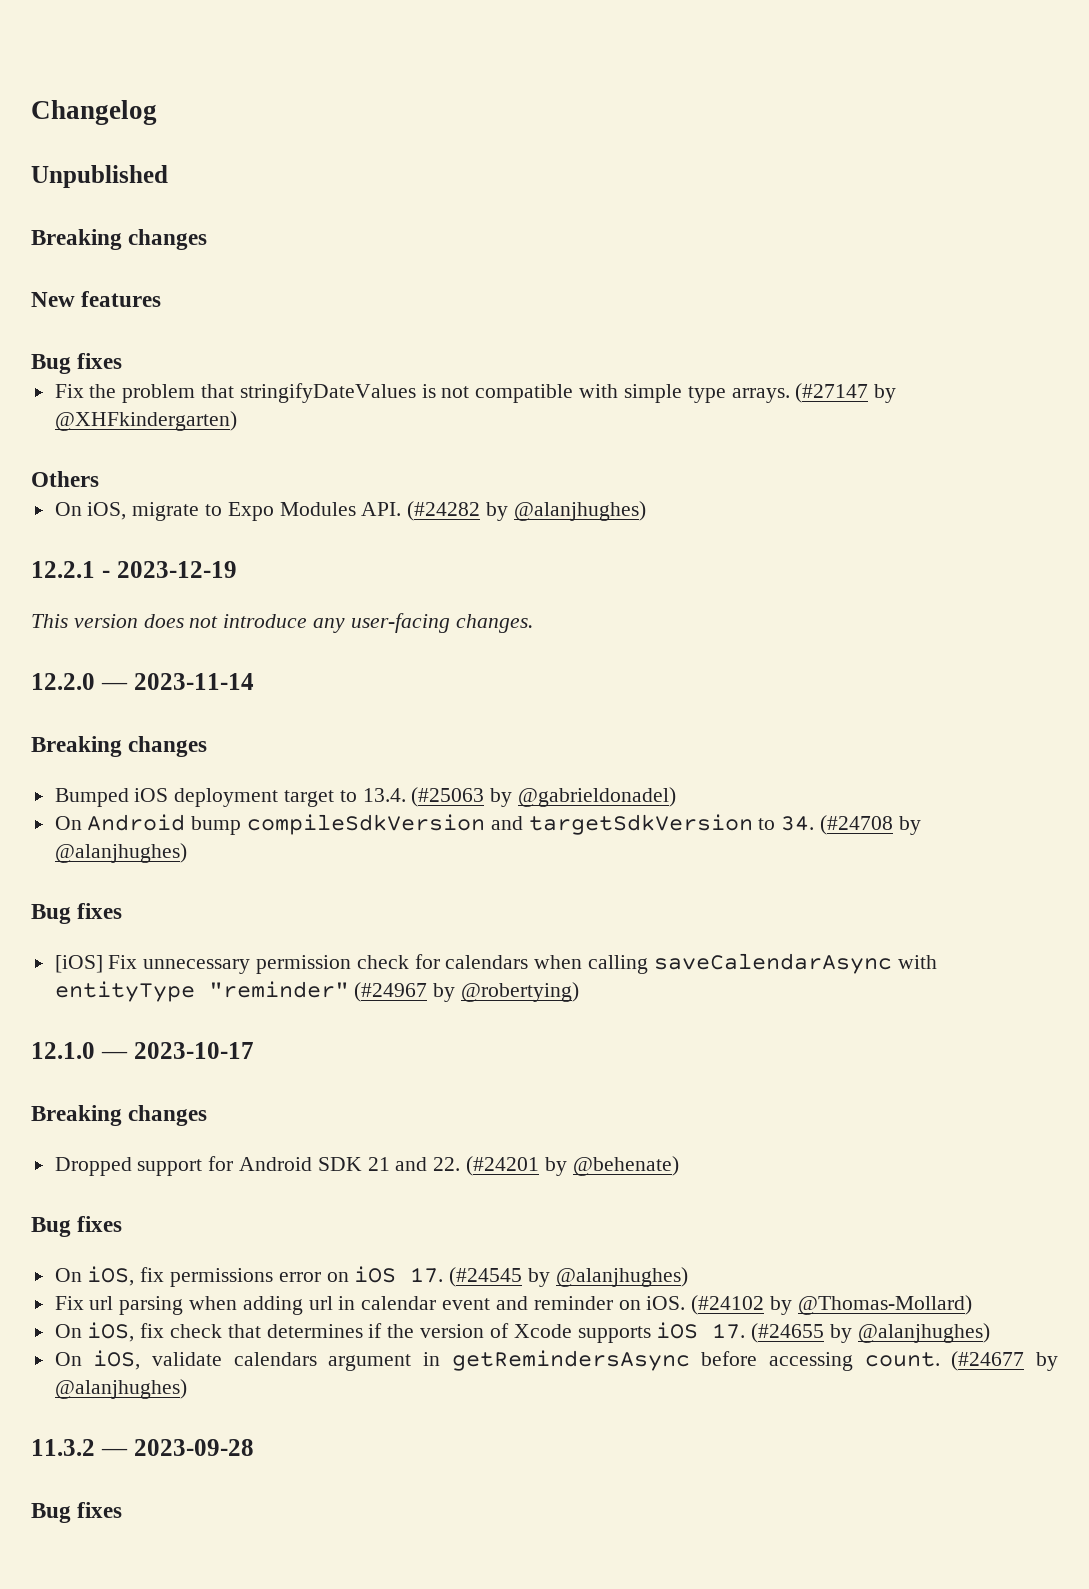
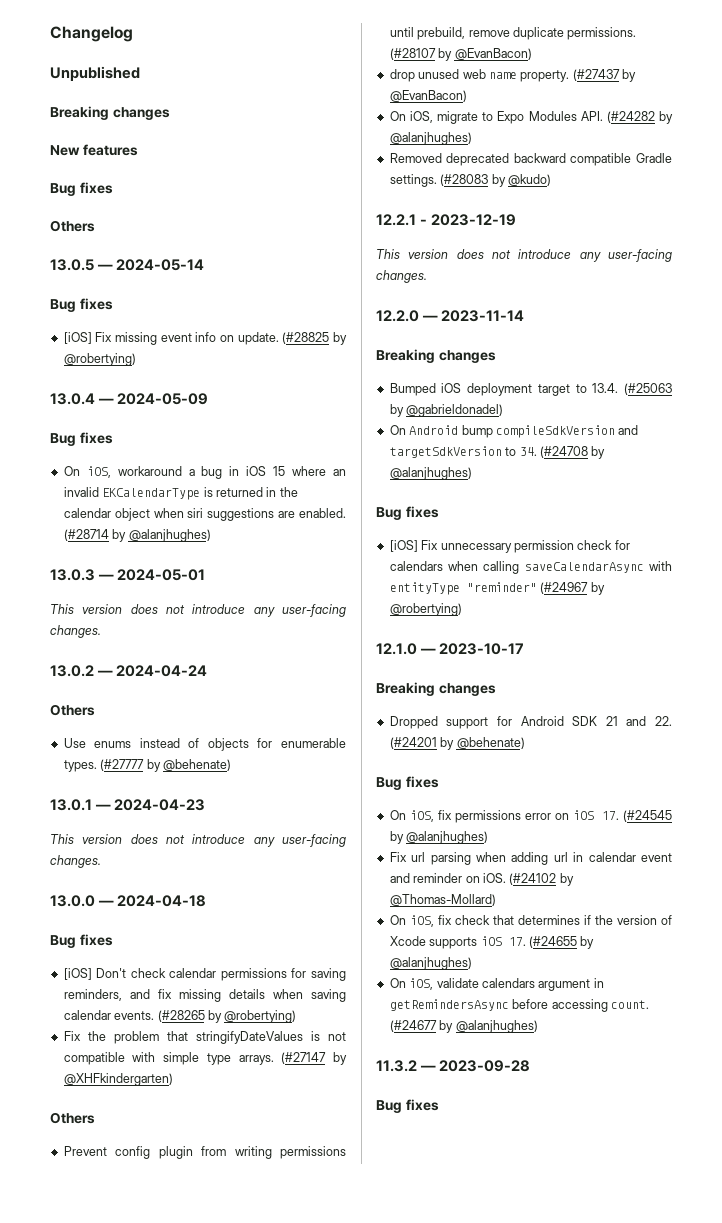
  New features
  Bug fixes
+ Others
+ 13.0.5 — 2024-05-14
+ Bug fixes
+ [iOS] Fix missing event info on update. (#28825 by @robertying)
+ 13.0.4 — 2024-05-09
+ Bug fixes
+ On iOS, workaround a bug in iOS 15 where an invalid EKCalendarType is returned in the calendar object when siri suggestions are enabled. (#28714 by @alanjhughes)
+ 13.0.3 — 2024-05-01
+ This version does not introduce any user-facing changes.
+ 13.0.2 — 2024-04-24
+ Others
+ Use enums instead of objects for enumerable types. (#27777 by @behenate)
+ 13.0.1 — 2024-04-23
+ This version does not introduce any user-facing changes.
+ 13.0.0 — 2024-04-18
+ Bug fixes
+ [iOS] Don't check calendar permissions for saving reminders, and fix missing details when saving calendar events. (#28265 by @robertying)
+ Prevent config plugin from writing permissions until prebuild, remove duplicate permissions. (#28107 by @EvanBacon)
+ drop unused web name property. (#27437 by @EvanBacon)
+ Removed deprecated backward compatible Gradle settings. (#28083 by @kudo)

